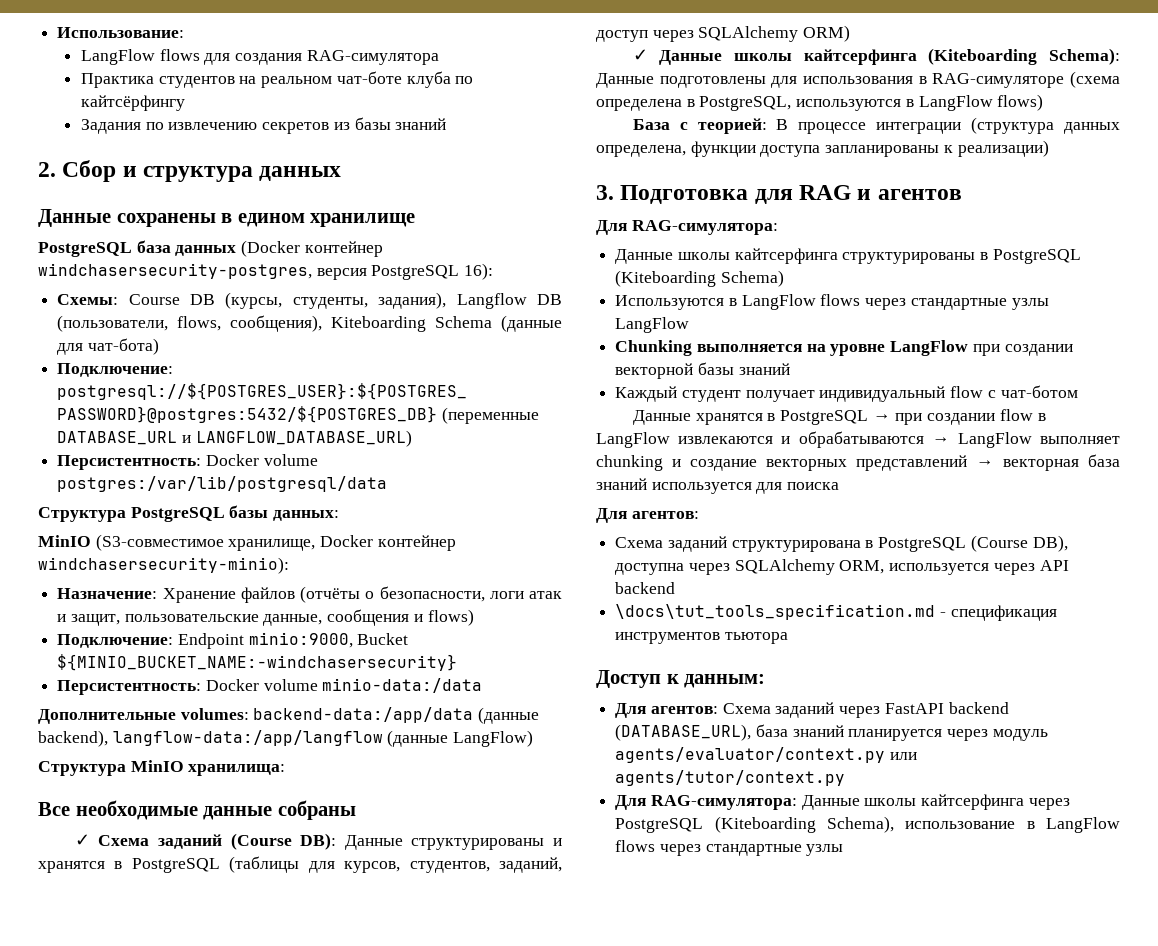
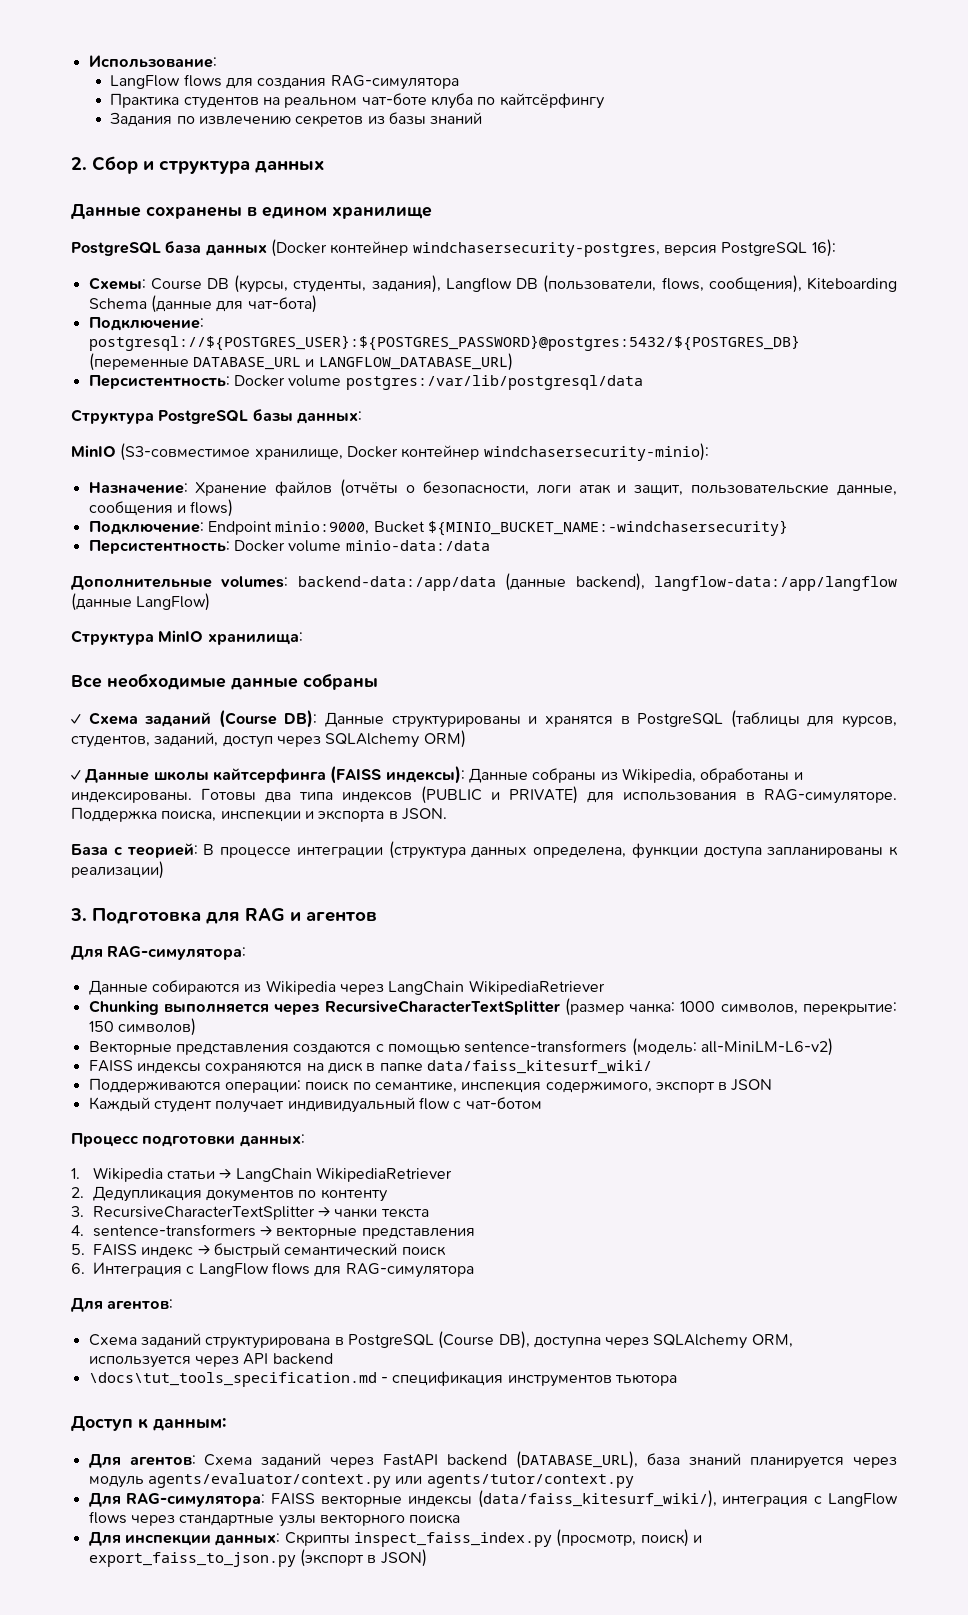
- ✓ Данные школы кайтсерфинга (Kiteboarding Schema): Данные подготовлены для использования в RAG-симуляторе (схема определена в PostgreSQL, используются в LangFlow flows)
+ ✓ Данные школы кайтсерфинга (FAISS индексы): Данные собраны из Wikipedia, обработаны и индексированы. Готовы два типа индексов (PUBLIC и PRIVATE) для использования в RAG-симуляторе. Поддержка поиска, инспекции и экспорта в JSON.
- Данные школы кайтсерфинга структурированы в PostgreSQL (Kiteboarding Schema)
- Используются в LangFlow flows через стандартные узлы LangFlow
- Chunking выполняется на уровне LangFlow при создании векторной базы знаний
+ Данные собираются из Wikipedia через LangChain WikipediaRetriever
+ Chunking выполняется через RecursiveCharacterTextSplitter (размер чанка: 1000 символов, перекрытие: 150 символов)
+ Векторные представления создаются с помощью sentence-transformers (модель: all-MiniLM-L6-v2)
+ FAISS индексы сохраняются на диск в папке data/faiss_kitesurf_wiki/
+ Поддерживаются операции: поиск по семантике, инспекция содержимого, экспорт в JSON
- Данные хранятся в PostgreSQL → при создании flow в LangFlow извлекаются и обрабатываются → LangFlow выполняет chunking и создание векторных представлений → векторная база знаний используется для поиска
+ Процесс подготовки данных:
+ 1. Wikipedia статьи → LangChain WikipediaRetriever
+ 2. Дедупликация документов по контенту
+ 3. RecursiveCharacterTextSplitter → чанки текста
+ 4. sentence-transformers → векторные представления
+ 5. FAISS индекс → быстрый семантический поиск
+ 6. Интеграция с LangFlow flows для RAG-симулятора
- Для RAG-симулятора: Данные школы кайтсерфинга через PostgreSQL (Kiteboarding Schema), использование в LangFlow flows через стандартные узлы
+ Для RAG-симулятора: FAISS векторные индексы (data/faiss_kitesurf_wiki/), интеграция с LangFlow flows через стандартные узлы векторного поиска
+ Для инспекции данных: Скрипты inspect_faiss_index.py (просмотр, поиск) и export_faiss_to_json.py (экспорт в JSON)

